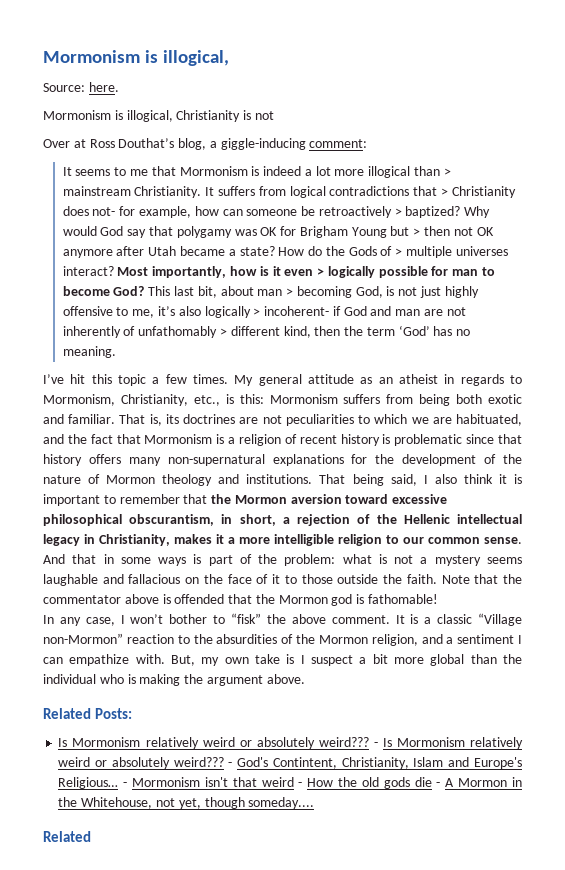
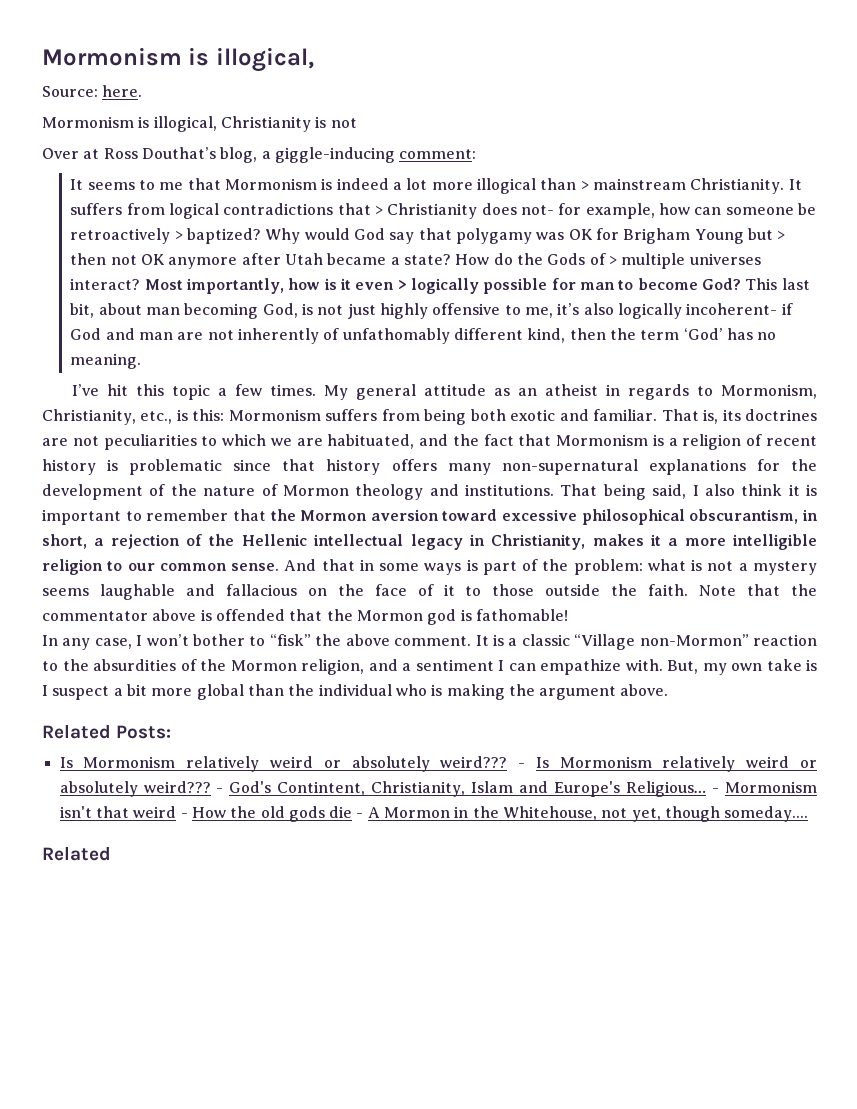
- This last bit, about man > becoming God, is not just highly offensive to me, it’s also logically > incoherent- if God and man are not inherently of unfathomably > different kind, then the term ‘God’ has no meaning.
+ This last bit, about man becoming God, is not just highly offensive to me, it’s also logically incoherent- if God and man are not inherently of unfathomably different kind, then the term ‘God’ has no meaning.

